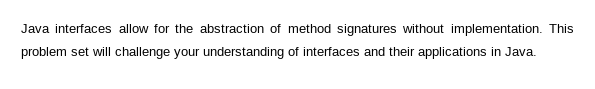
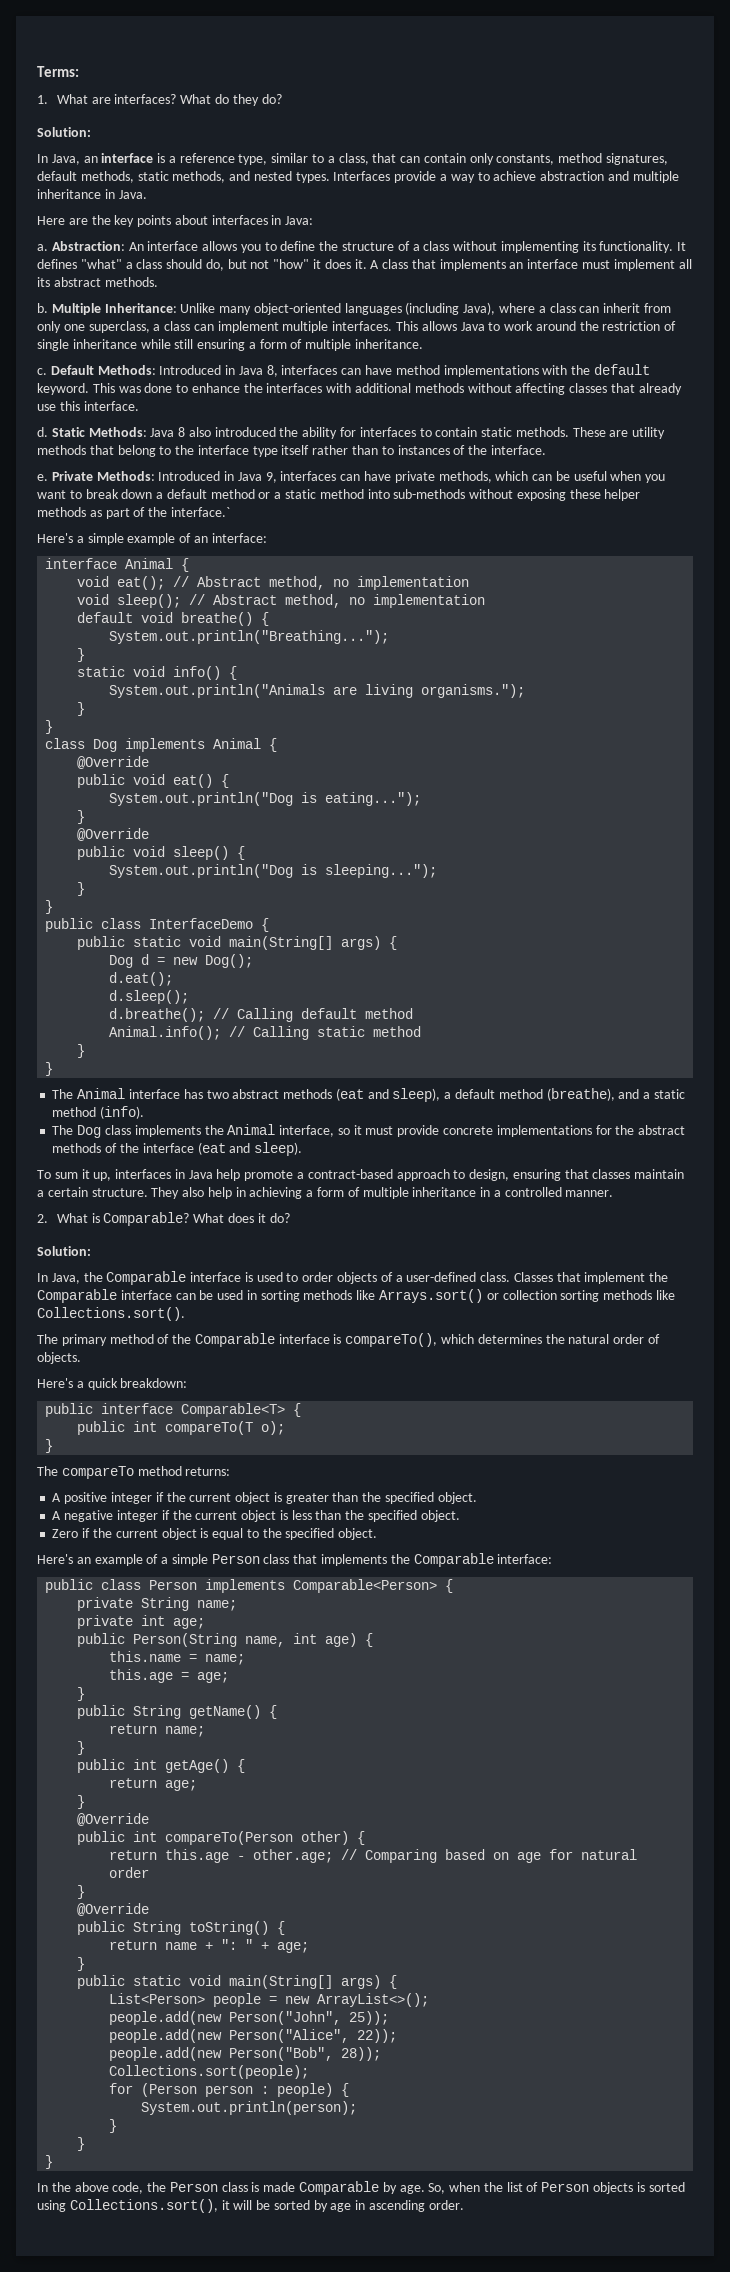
- Java interfaces allow for the abstraction of method signatures without implementation. This problem set will challenge your understanding of interfaces and their applications in Java.
+ Terms:
+ 1. What are interfaces? What do they do?
+ Solution:
+ In Java, an interface is a reference type, similar to a class, that can contain only constants, method signatures, default methods, static methods, and nested types. Interfaces provide a way to achieve abstraction and multiple inheritance in Java.
+ Here are the key points about interfaces in Java:
+ a. Abstraction: An interface allows you to define the structure of a class without implementing its functionality. It defines "what" a class should do, but not "how" it does it. A class that implements an interface must implement all its abstract methods.
+ b. Multiple Inheritance: Unlike many object-oriented languages (including Java), where a class can inherit from only one superclass, a class can implement multiple interfaces. This allows Java to work around the restriction of single inheritance while still ensuring a form of multiple inheritance.
+ c. Default Methods: Introduced in Java 8, interfaces can have method implementations with the default keyword. This was done to enhance the interfaces with additional methods without affecting classes that already use this interface.
+ d. Static Methods: Java 8 also introduced the ability for interfaces to contain static methods. These are utility methods that belong to the interface type itself rather than to instances of the interface.
+ e. Private Methods: Introduced in Java 9, interfaces can have private methods, which can be useful when you want to break down a default method or a static method into sub-methods without exposing these helper methods as part of the interface.`
+ Here's a simple example of an interface:
+ interface Animal {
+ void eat(); // Abstract method, no implementation
+ void sleep(); // Abstract method, no implementation
+ default void breathe() {
+ System.out.println("Breathing...");
+ }
+ static void info() {
+ System.out.println("Animals are living organisms.");
+ }
+ }
+ class Dog implements Animal {
+ @Override
+ public void eat() {
+ System.out.println("Dog is eating...");
+ }
+ @Override
+ public void sleep() {
+ System.out.println("Dog is sleeping...");
+ }
+ }
+ public class InterfaceDemo {
+ public static void main(String[] args) {
+ Dog d = new Dog();
+ d.eat();
+ d.sleep();
+ d.breathe(); // Calling default method
+ Animal.info(); // Calling static method
+ }
+ }
+ The Animal interface has two abstract methods (eat and sleep), a default method (breathe), and a static method (info).
+ The Dog class implements the Animal interface, so it must provide concrete implementations for the abstract methods of the interface (eat and sleep).
+ To sum it up, interfaces in Java help promote a contract-based approach to design, ensuring that classes maintain a certain structure. They also help in achieving a form of multiple inheritance in a controlled manner.
+ 2. What is Comparable? What does it do?
+ Solution:
+ In Java, the Comparable interface is used to order objects of a user-defined class. Classes that implement the Comparable interface can be used in sorting methods like Arrays.sort() or collection sorting methods like Collections.sort().
+ The primary method of the Comparable interface is compareTo(), which determines the natural order of objects.
+ Here's a quick breakdown:
+ public interface Comparable<T> {
+ public int compareTo(T o);
+ }
+ The compareTo method returns:
+ A positive integer if the current object is greater than the specified object.
+ A negative integer if the current object is less than the specified object.
+ Zero if the current object is equal to the specified object.
+ Here's an example of a simple Person class that implements the Comparable interface:
+ public class Person implements Comparable<Person> {
+ private String name;
+ private int age;
+ public Person(String name, int age) {
+ this.name = name;
+ this.age = age;
+ }
+ public String getName() {
+ return name;
+ }
+ public int getAge() {
+ return age;
+ }
+ @Override
+ public int compareTo(Person other) {
+ return this.age - other.age; // Comparing based on age for natural order
+ }
+ @Override
+ public String toString() {
+ return name + ": " + age;
+ }
+ public static void main(String[] args) {
+ List<Person> people = new ArrayList<>();
+ people.add(new Person("John", 25));
+ people.add(new Person("Alice", 22));
+ people.add(new Person("Bob", 28));
+ Collections.sort(people);
+ for (Person person : people) {
+ System.out.println(person);
+ }
+ }
+ }
+ In the above code, the Person class is made Comparable by age. So, when the list of Person objects is sorted using Collections.sort(), it will be sorted by age in ascending order.

